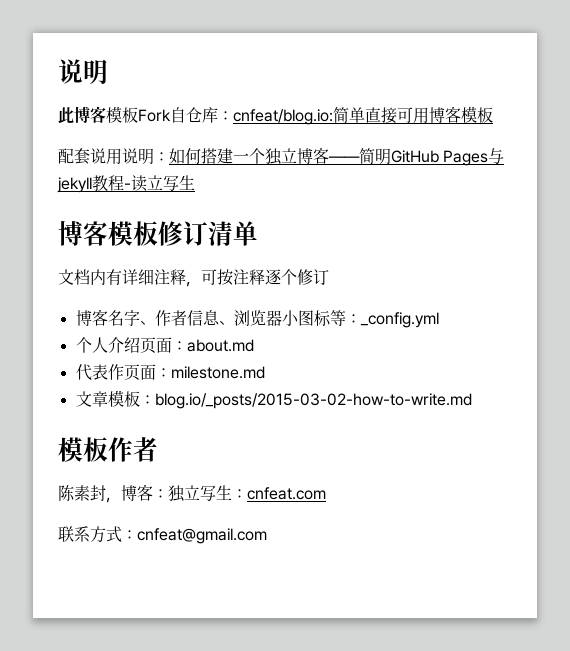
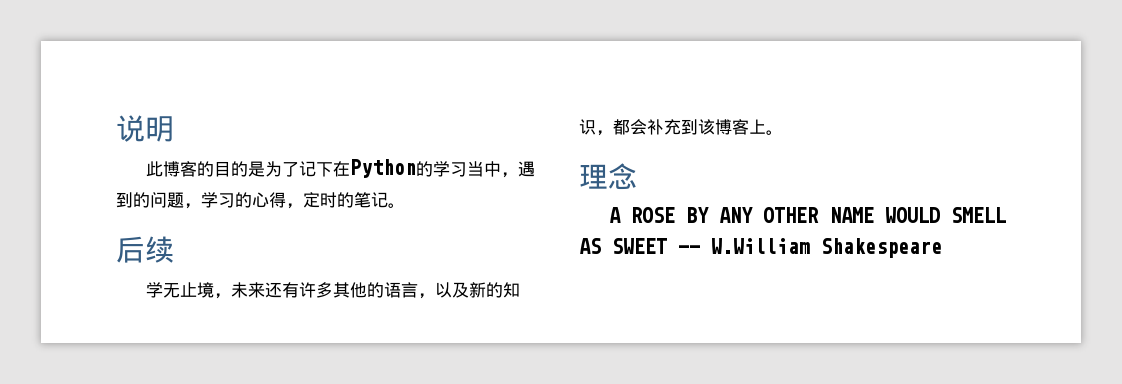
- 此博客模板Fork自仓库：cnfeat/blog.io:简单直接可用博客模板
- 配套说用说明：如何搭建一个独立博客——简明GitHub Pages与jekyll教程-读立写生
- 博客模板修订清单
- 文档内有详细注释，可按注释逐个修订
- 博客名字、作者信息、浏览器小图标等：_config.yml
- 个人介绍页面：about.md
- 代表作页面：milestone.md
- 文章模板：blog.io/_posts/2015-03-02-how-to-write.md
- 模板作者
- 陈素封，博客：独立写生：cnfeat.com
- 联系方式：cnfeat@gmail.com
+ 此博客的目的是为了记下在Python的学习当中，遇到的问题，学习的心得，定时的笔记。
+ 后续
+ 学无止境，未来还有许多其他的语言，以及新的知识，都会补充到该博客上。
+ 理念
+ A ROSE BY ANY OTHER NAME WOULD SMELL AS SWEET —— W.William Shakespeare

